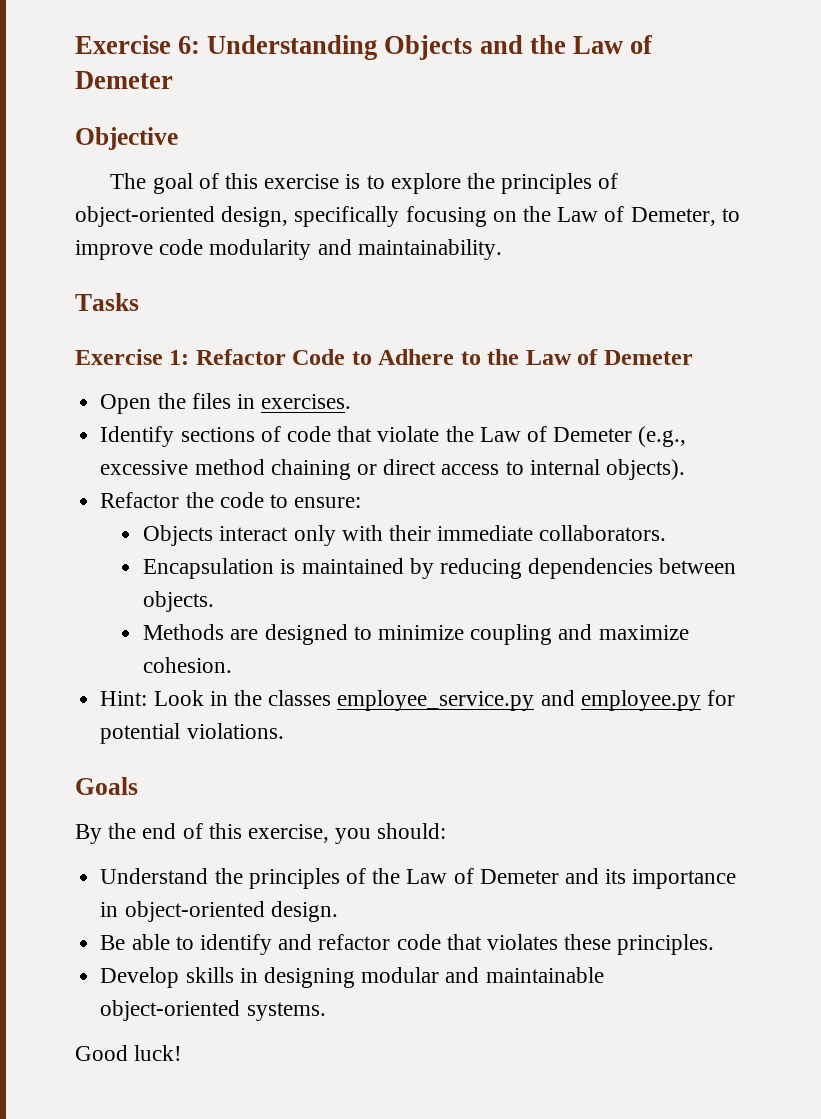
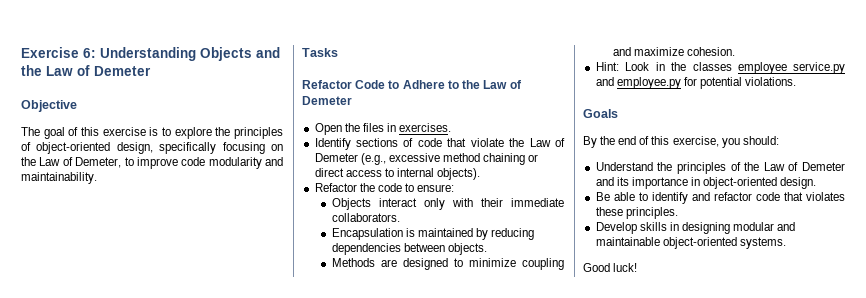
- Exercise 1: Refactor Code to Adhere to the Law of Demeter
+ Refactor Code to Adhere to the Law of Demeter

